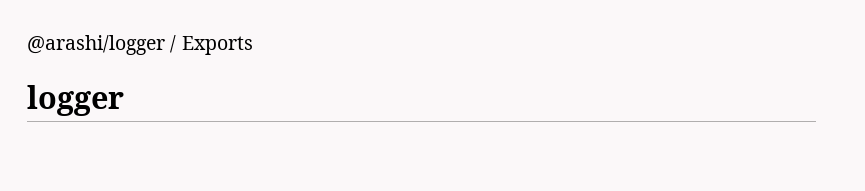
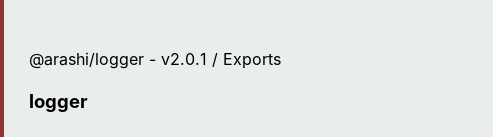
- @arashi/logger / Exports
+ @arashi/logger - v2.0.1 / Exports

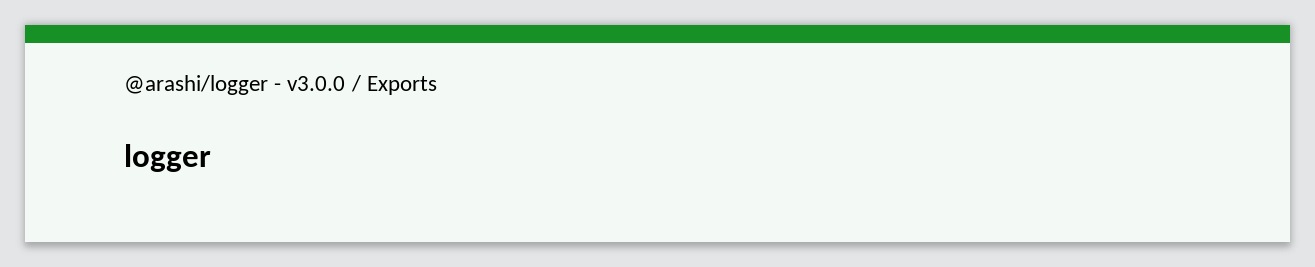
- @arashi/logger - v2.0.1 / Exports
+ @arashi/logger - v3.0.0 / Exports

